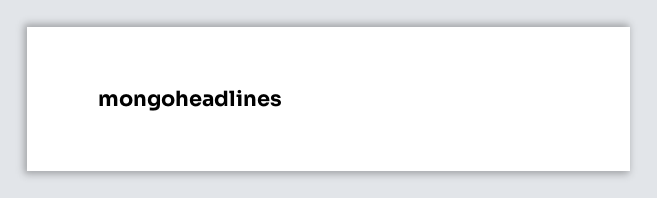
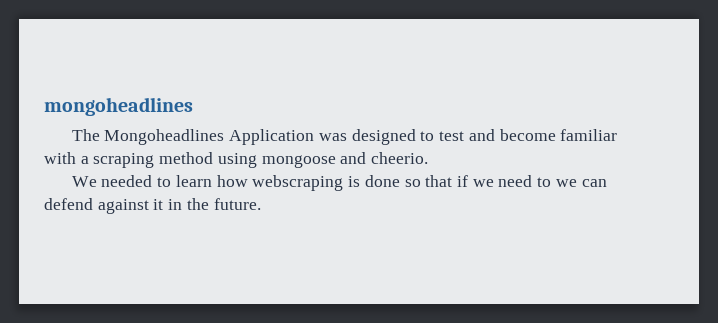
+ The Mongoheadlines Application was designed to test and become familiar with a scraping method using mongoose and cheerio.
+ We needed to learn how webscraping is done so that if we need to we can defend against it in the future.

